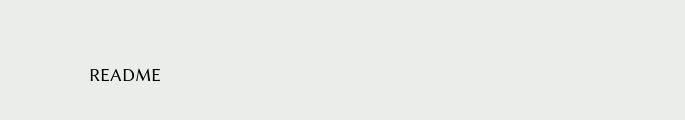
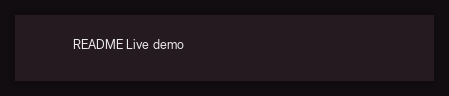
- README
+ README Live demo

